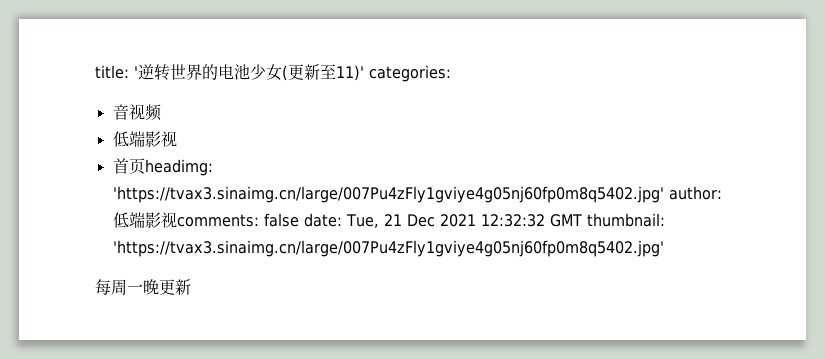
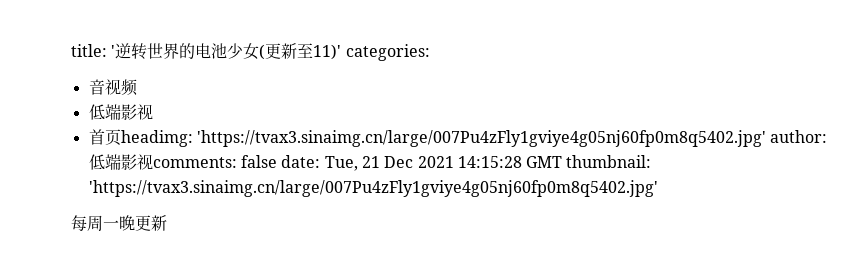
- 首页headimg: 'https://tvax3.sinaimg.cn/large/007Pu4zFly1gviye4g05nj60fp0m8q5402.jpg' author:低端影视comments: false date: Tue, 21 Dec 2021 12:32:32 GMT thumbnail: 'https://tvax3.sinaimg.cn/large/007Pu4zFly1gviye4g05nj60fp0m8q5402.jpg'
+ 首页headimg: 'https://tvax3.sinaimg.cn/large/007Pu4zFly1gviye4g05nj60fp0m8q5402.jpg' author:低端影视comments: false date: Tue, 21 Dec 2021 14:15:28 GMT thumbnail: 'https://tvax3.sinaimg.cn/large/007Pu4zFly1gviye4g05nj60fp0m8q5402.jpg'

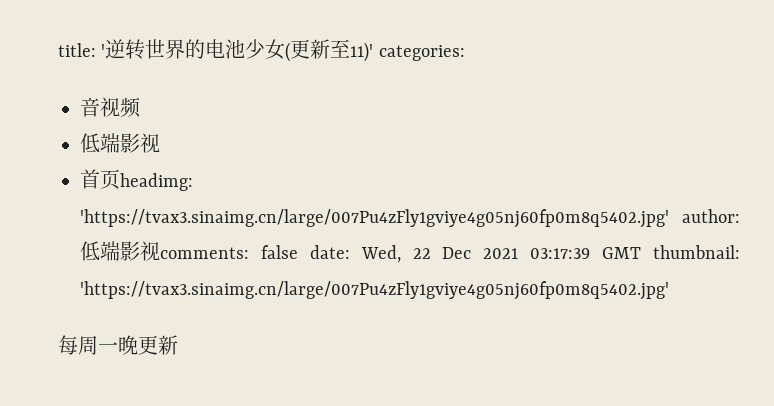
- 首页headimg: 'https://tvax3.sinaimg.cn/large/007Pu4zFly1gviye4g05nj60fp0m8q5402.jpg' author:低端影视comments: false date: Tue, 21 Dec 2021 14:15:28 GMT thumbnail: 'https://tvax3.sinaimg.cn/large/007Pu4zFly1gviye4g05nj60fp0m8q5402.jpg'
+ 首页headimg: 'https://tvax3.sinaimg.cn/large/007Pu4zFly1gviye4g05nj60fp0m8q5402.jpg' author:低端影视comments: false date: Wed, 22 Dec 2021 03:17:39 GMT thumbnail: 'https://tvax3.sinaimg.cn/large/007Pu4zFly1gviye4g05nj60fp0m8q5402.jpg'

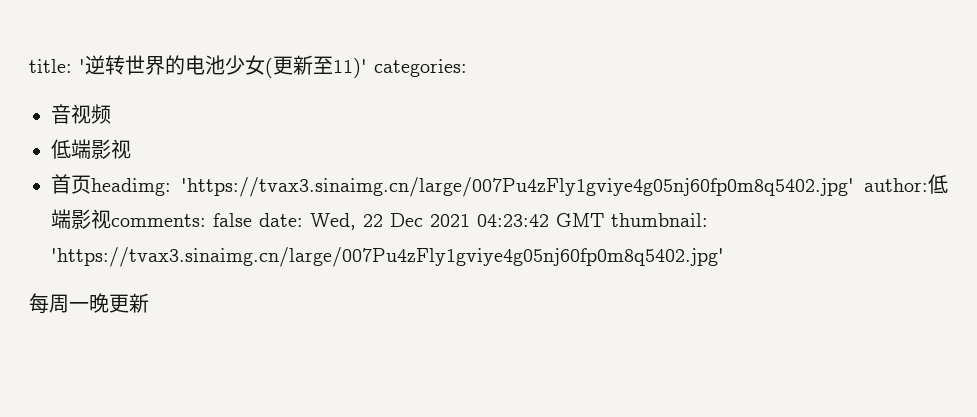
- 首页headimg: 'https://tvax3.sinaimg.cn/large/007Pu4zFly1gviye4g05nj60fp0m8q5402.jpg' author:低端影视comments: false date: Wed, 22 Dec 2021 03:17:39 GMT thumbnail: 'https://tvax3.sinaimg.cn/large/007Pu4zFly1gviye4g05nj60fp0m8q5402.jpg'
+ 首页headimg: 'https://tvax3.sinaimg.cn/large/007Pu4zFly1gviye4g05nj60fp0m8q5402.jpg' author:低端影视comments: false date: Wed, 22 Dec 2021 04:23:42 GMT thumbnail: 'https://tvax3.sinaimg.cn/large/007Pu4zFly1gviye4g05nj60fp0m8q5402.jpg'

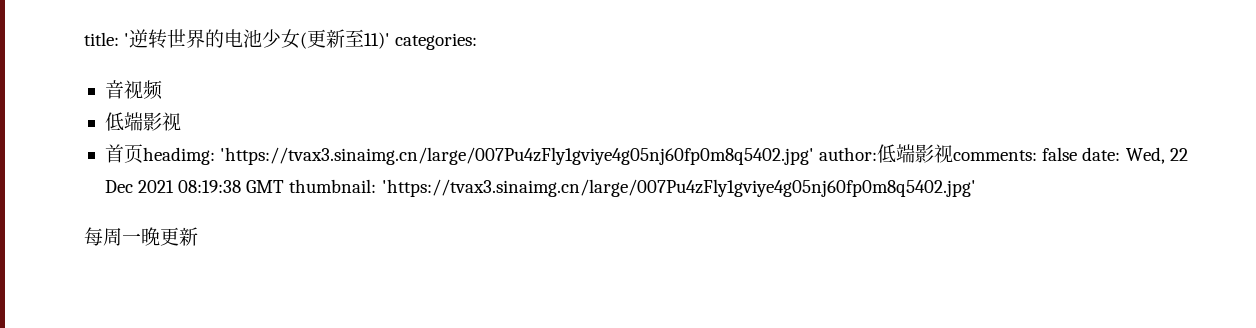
- 首页headimg: 'https://tvax3.sinaimg.cn/large/007Pu4zFly1gviye4g05nj60fp0m8q5402.jpg' author:低端影视comments: false date: Wed, 22 Dec 2021 04:23:42 GMT thumbnail: 'https://tvax3.sinaimg.cn/large/007Pu4zFly1gviye4g05nj60fp0m8q5402.jpg'
+ 首页headimg: 'https://tvax3.sinaimg.cn/large/007Pu4zFly1gviye4g05nj60fp0m8q5402.jpg' author:低端影视comments: false date: Wed, 22 Dec 2021 08:19:38 GMT thumbnail: 'https://tvax3.sinaimg.cn/large/007Pu4zFly1gviye4g05nj60fp0m8q5402.jpg'

